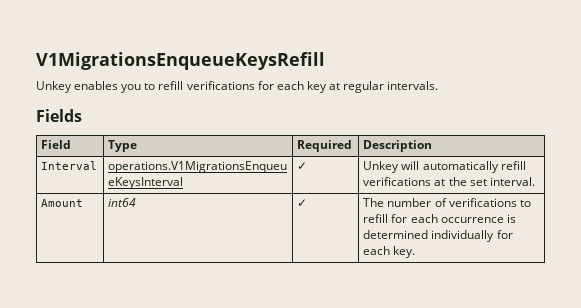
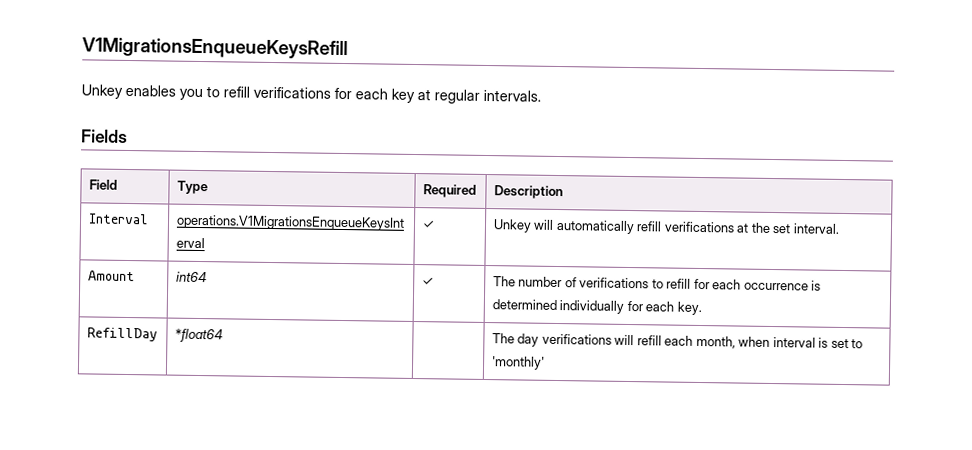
+ RefillDay | *float64 | | The day verifications will refill each month, when interval is set to 'monthly'

